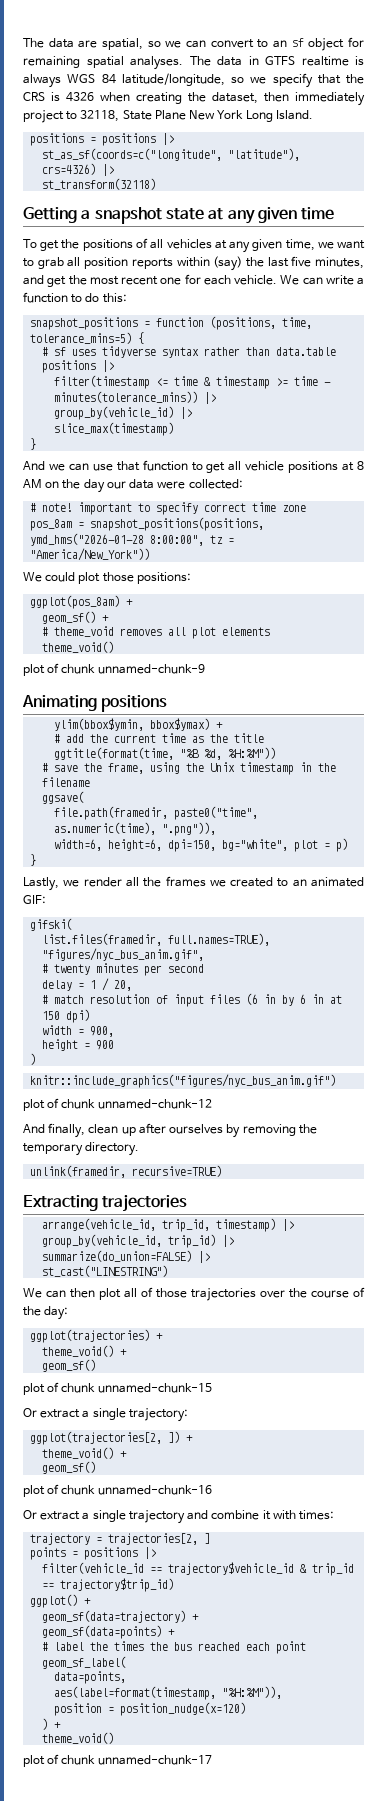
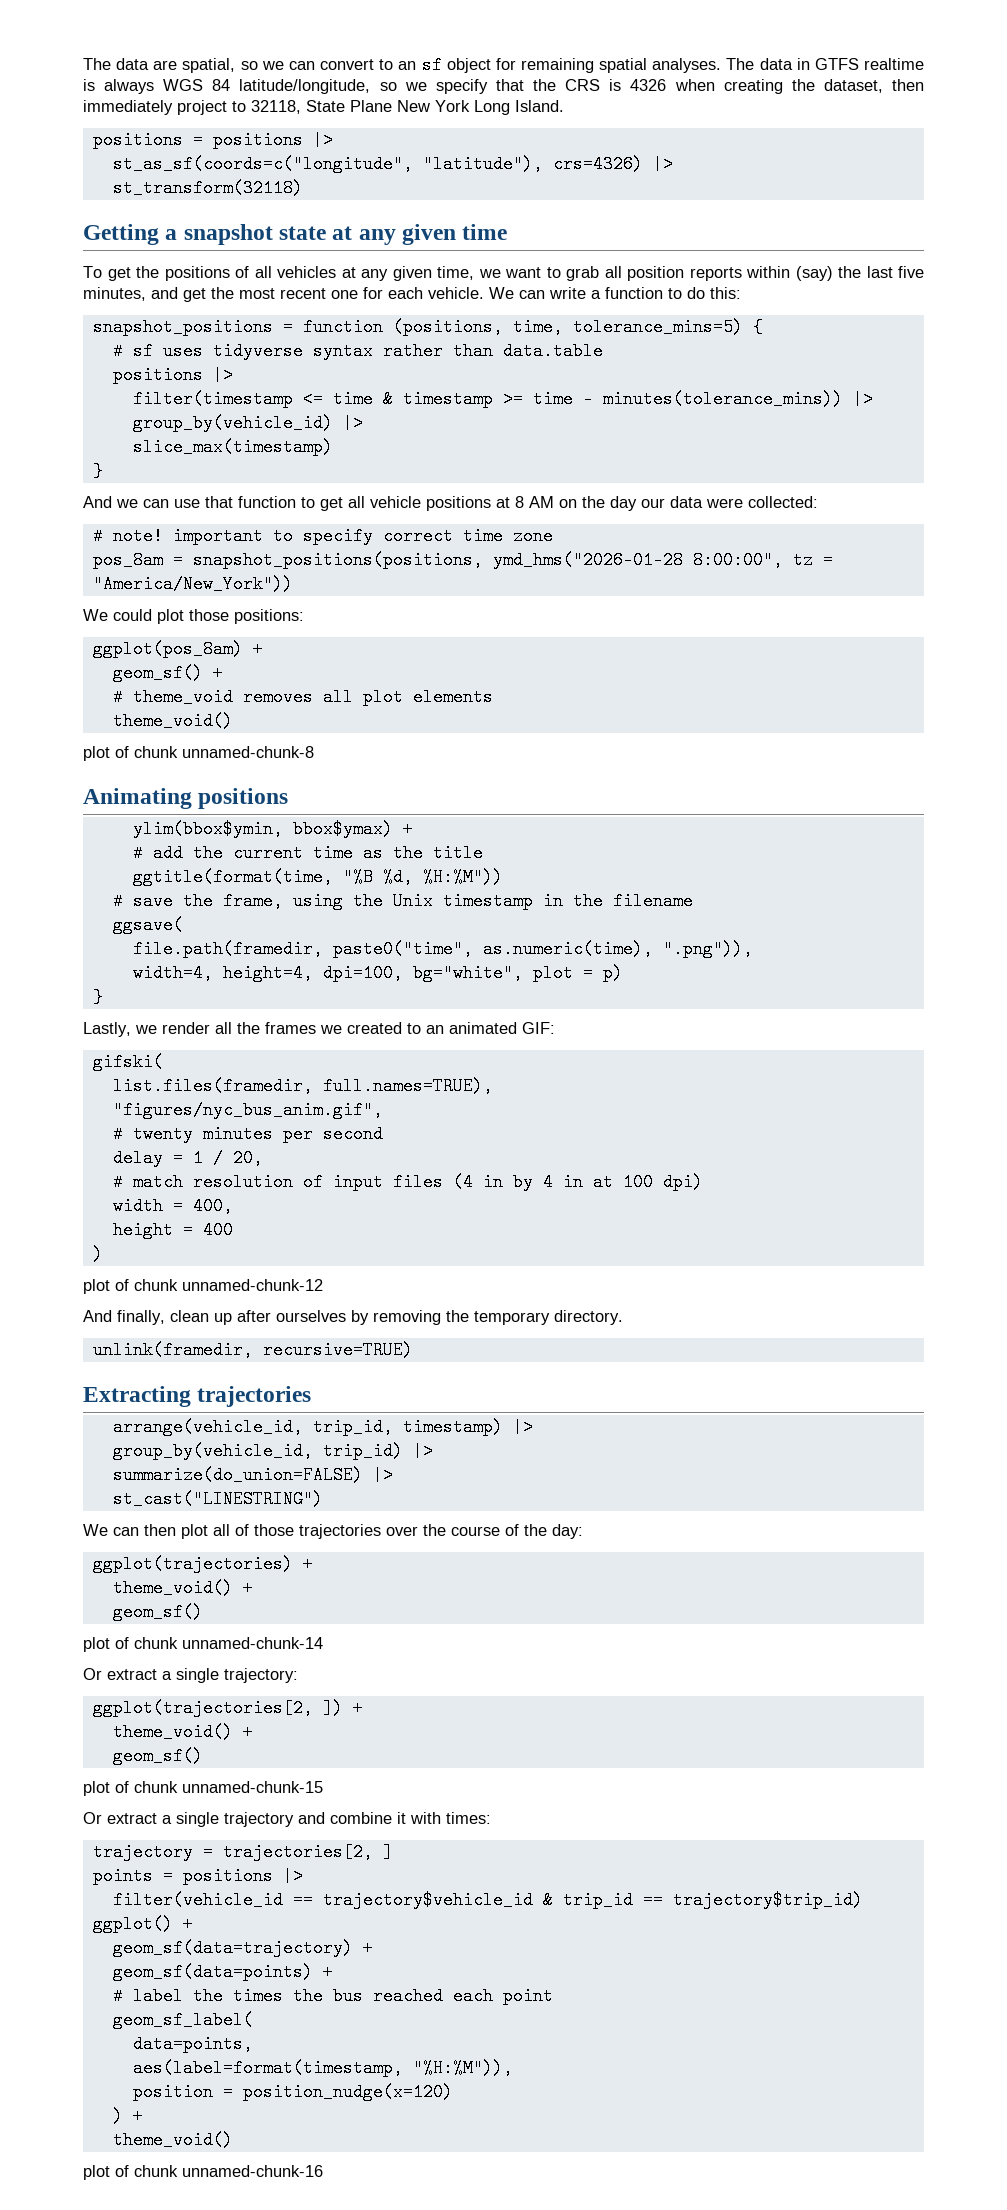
- plot of chunk unnamed-chunk-9
+ plot of chunk unnamed-chunk-8
- width=6, height=6, dpi=150, bg="white", plot = p)
+ width=4, height=4, dpi=100, bg="white", plot = p)
- # match resolution of input files (6 in by 6 in at 150 dpi)
+ # match resolution of input files (4 in by 4 in at 100 dpi)
- width = 900,
+ width = 400,
- height = 900
+ height = 400
  )
- knitr::include_graphics("figures/nyc_bus_anim.gif")
- plot of chunk unnamed-chunk-15
+ plot of chunk unnamed-chunk-14
- plot of chunk unnamed-chunk-16
+ plot of chunk unnamed-chunk-15
- plot of chunk unnamed-chunk-17
+ plot of chunk unnamed-chunk-16

